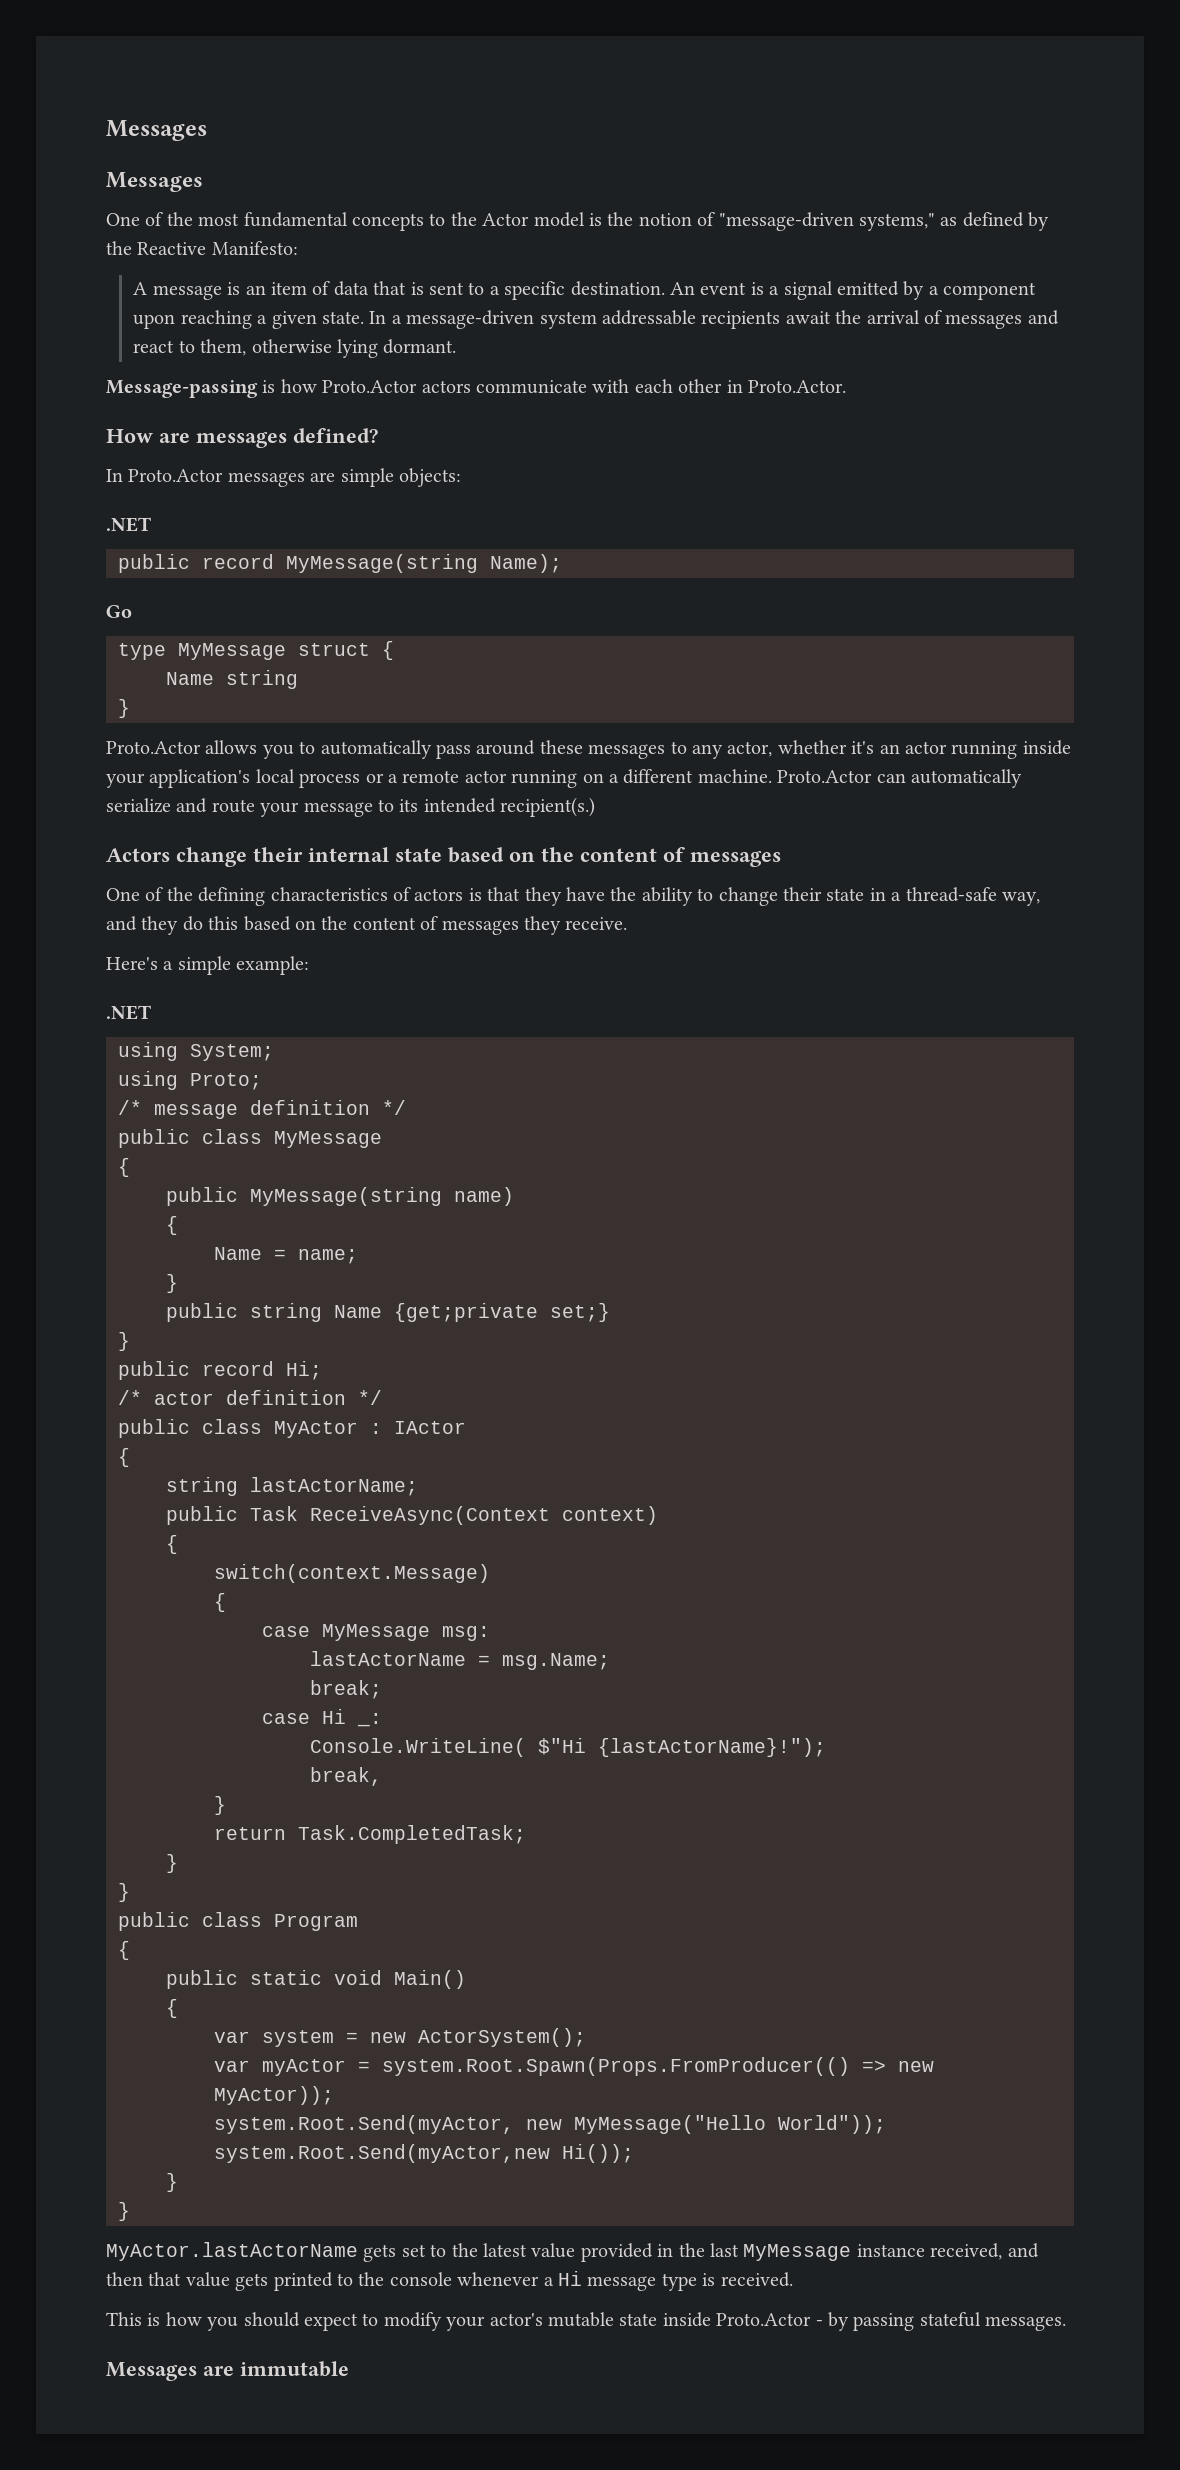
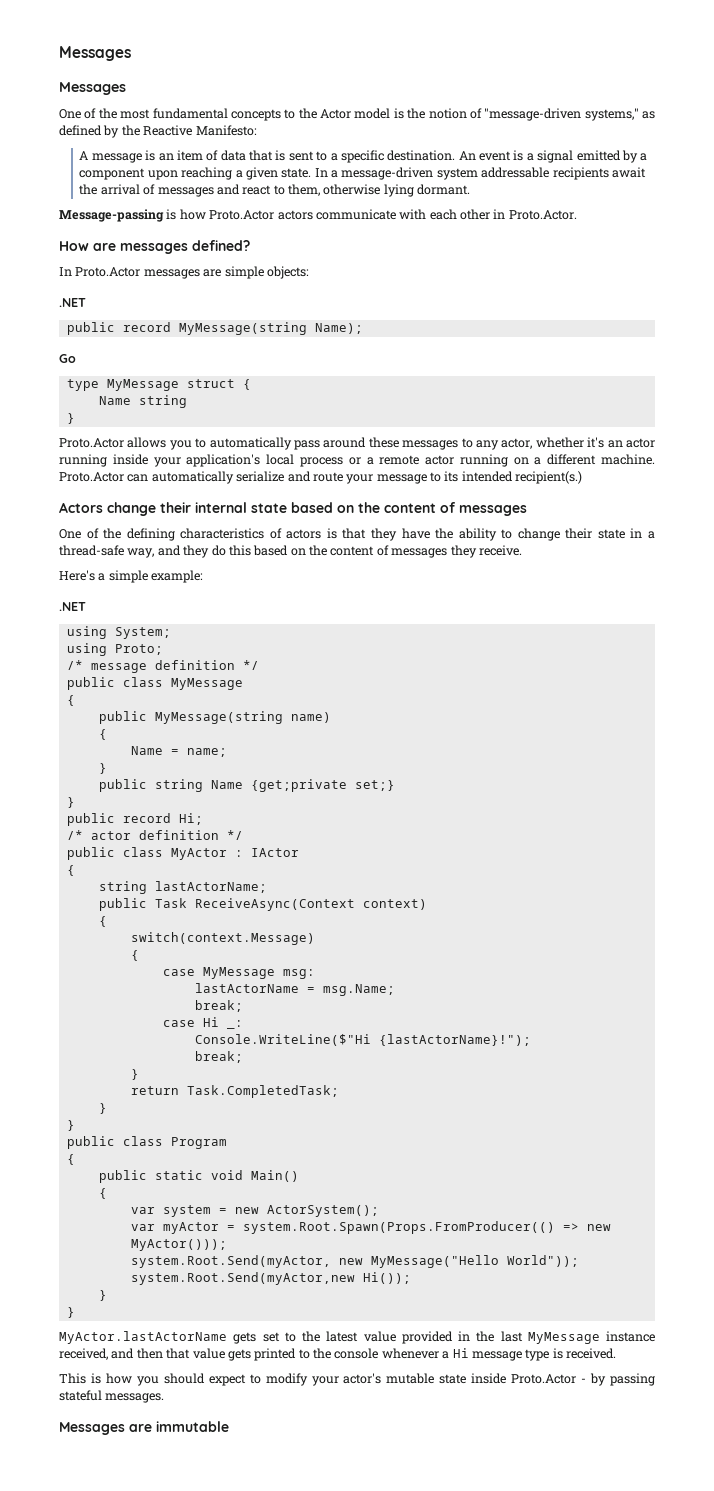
- Console.WriteLine( $"Hi {lastActorName}!");
- break,
+ Console.WriteLine($"Hi {lastActorName}!");
+ break;
- var myActor = system.Root.Spawn(Props.FromProducer(() => new MyActor));
+ var myActor = system.Root.Spawn(Props.FromProducer(() => new MyActor()));

